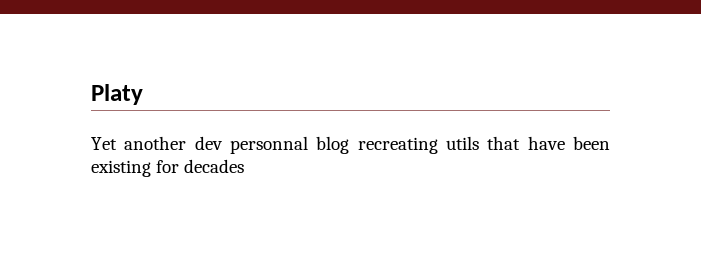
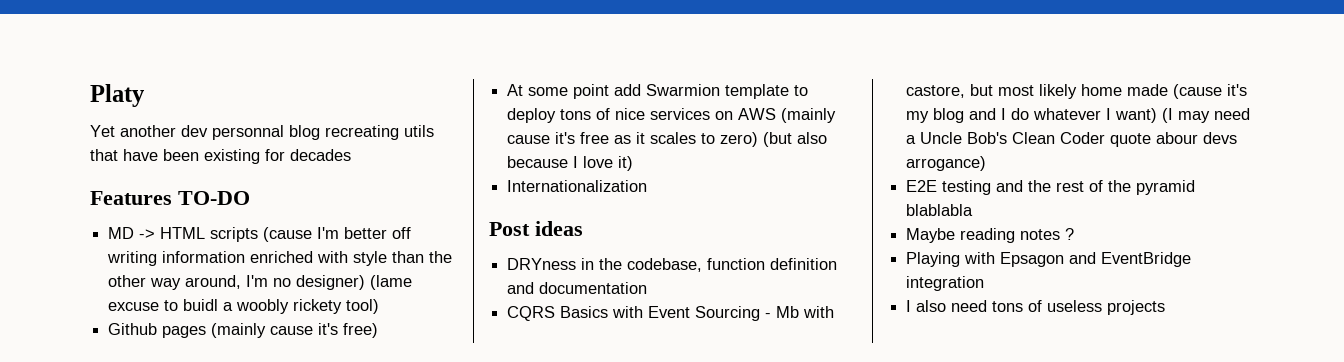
+ Features TO-DO
+ MD -> HTML scripts (cause I'm better off writing information enriched with style than the other way around, I'm no designer) (lame excuse to buidl a woobly rickety tool)
+ Github pages (mainly cause it's free)
+ At some point add Swarmion template to deploy tons of nice services on AWS (mainly cause it's free as it scales to zero) (but also because I love it)
+ Internationalization
+ Post ideas
+ DRYness in the codebase, function definition and documentation
+ CQRS Basics with Event Sourcing - Mb with castore, but most likely home made (cause it's my blog and I do whatever I want) (I may need a Uncle Bob's Clean Coder quote abour devs arrogance)
+ E2E testing and the rest of the pyramid blablabla
+ Maybe reading notes ?
+ Playing with Epsagon and EventBridge integration
+ I also need tons of useless projects

